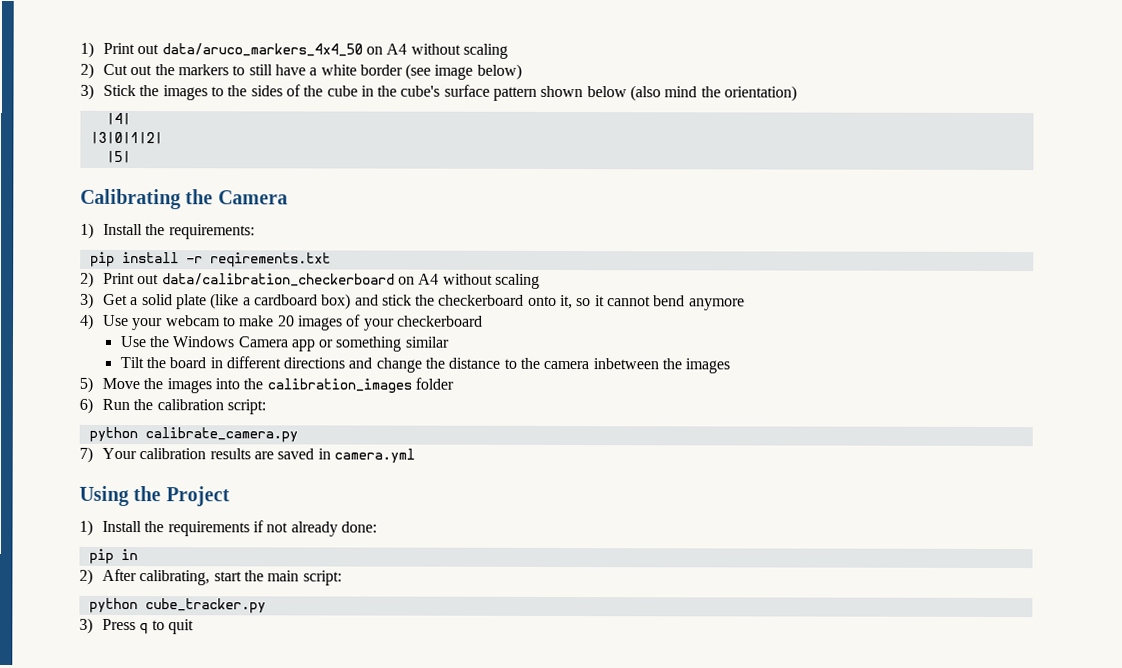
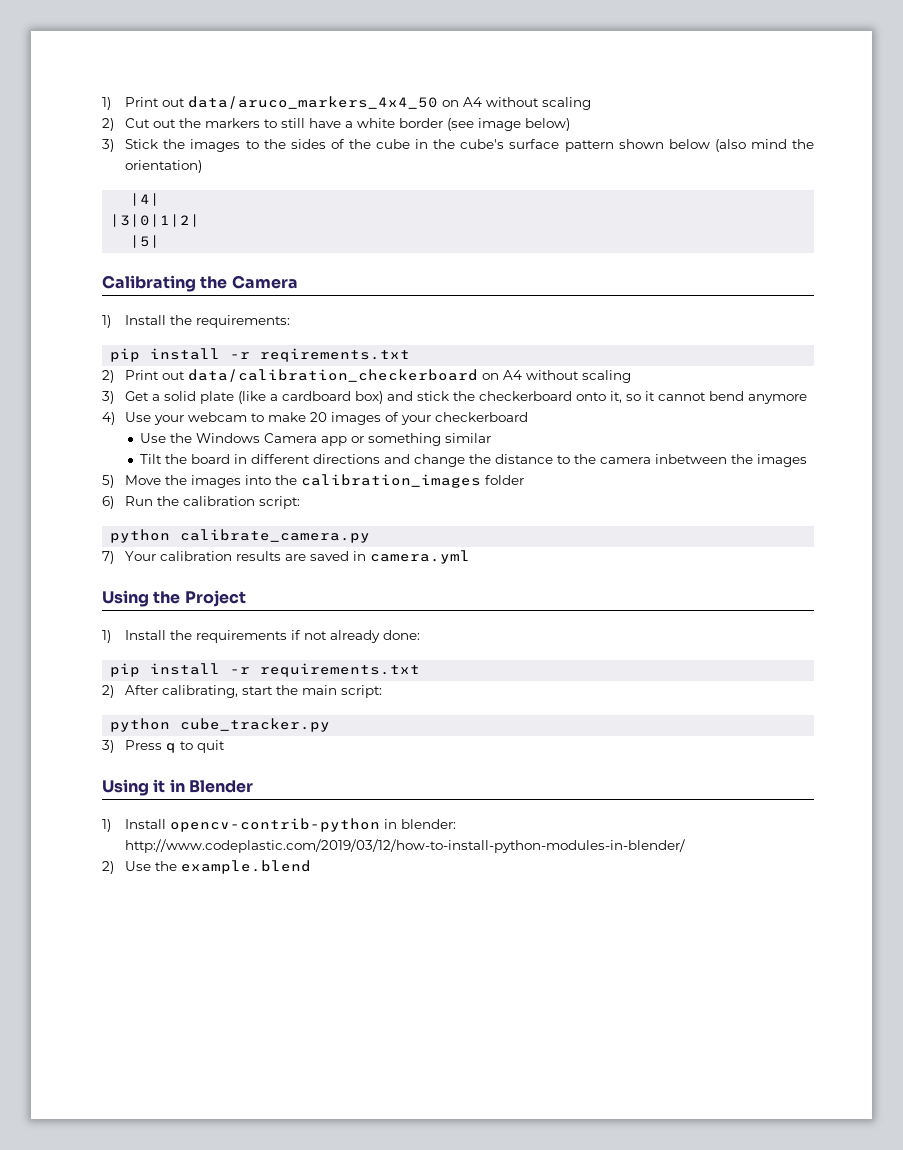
- pip in
+ pip install -r requirements.txt
+ Using it in Blender
+ 1) Install opencv-contrib-python in blender: http://www.codeplastic.com/2019/03/12/how-to-install-python-modules-in-blender/
+ 2) Use the example.blend

